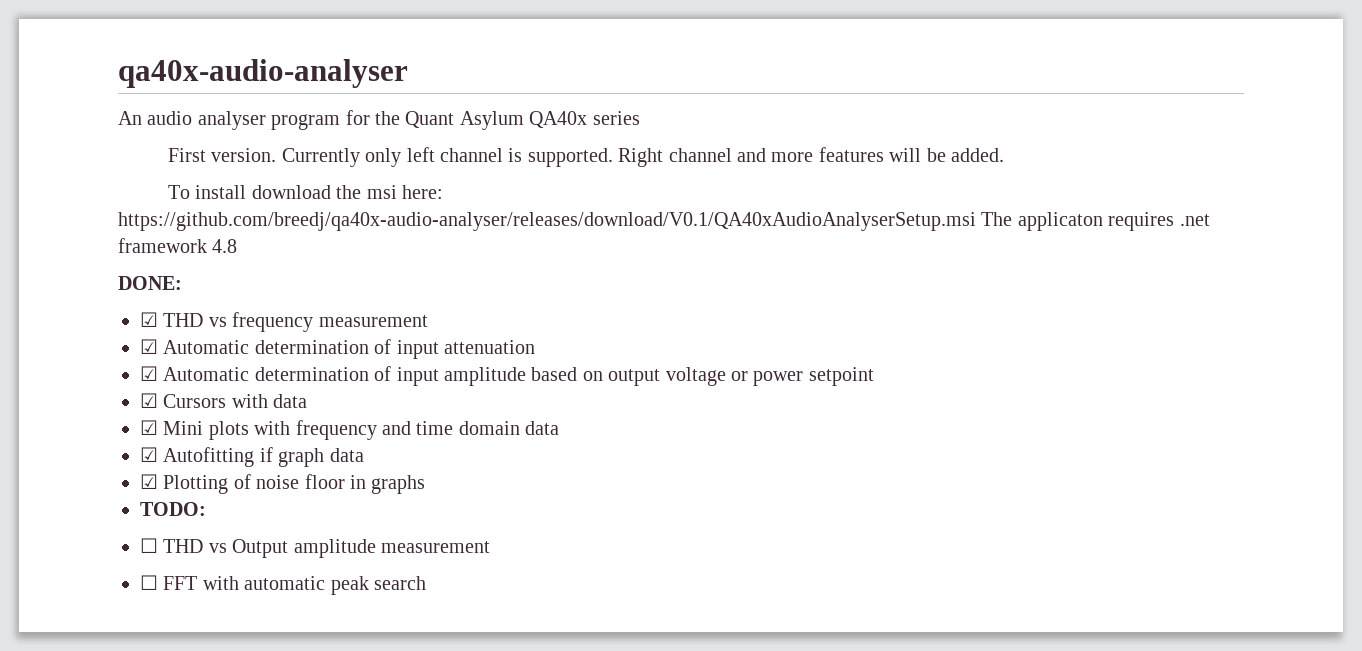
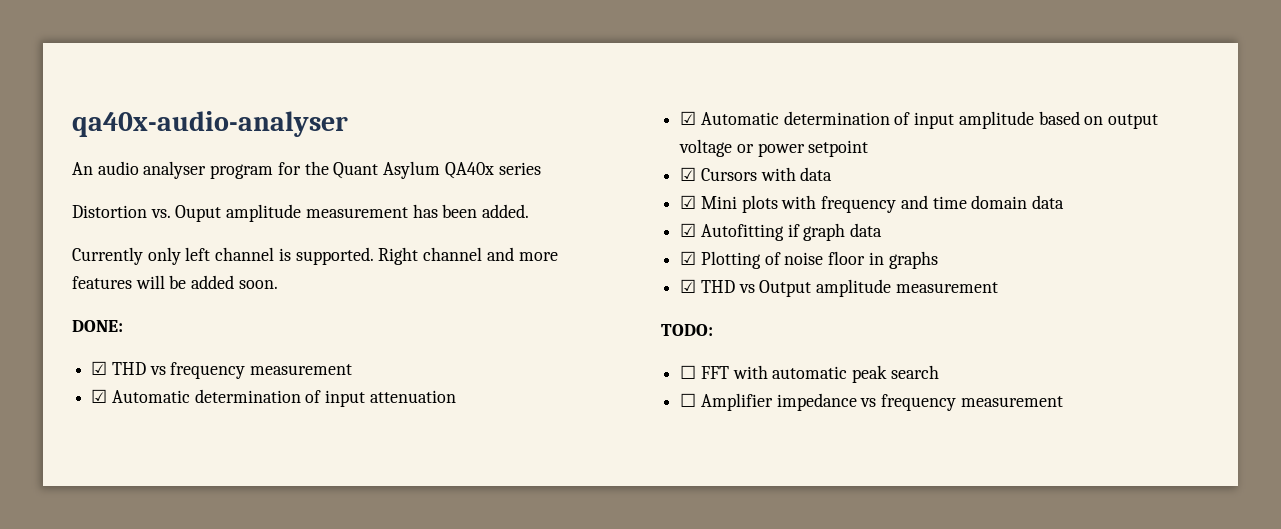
- First version. Currently only left channel is supported.
+ Distortion vs. Ouput amplitude measurement has been added.
+ Currently only left channel is supported.
- Right channel and more features will be added.
- To install download the msi here: https://github.com/breedj/qa40x-audio-analyser/releases/download/V0.1/QA40xAudioAnalyserSetup.msi The applicaton requires .net framework 4.8
+ Right channel and more features will be added soon.
- TODO:
- ☐ THD vs Output amplitude measurement
+ ☑ THD vs Output amplitude measurement
+ TODO:
+ ☐ Amplifier impedance vs frequency measurement

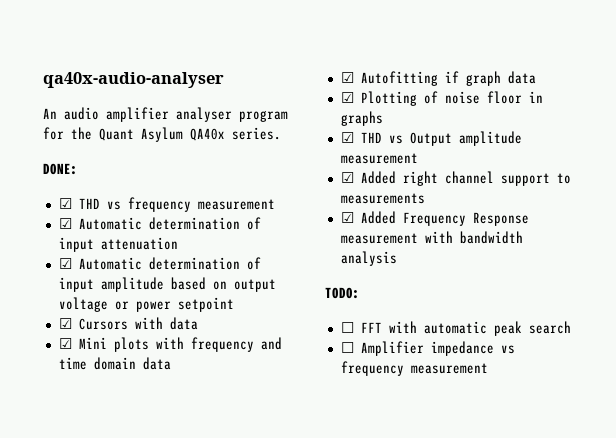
- An audio analyser program for the Quant Asylum QA40x series
- Distortion vs. Ouput amplitude measurement has been added.
- Currently only left channel is supported. Right channel and more features will be added soon.
+ An audio amplifier analyser program for the Quant Asylum QA40x series.
+ ☑ Added right channel support to measurements
+ ☑ Added Frequency Response measurement with bandwidth analysis

